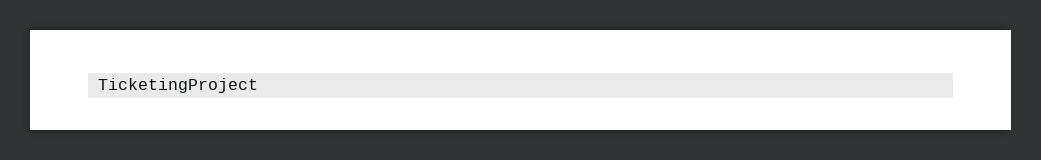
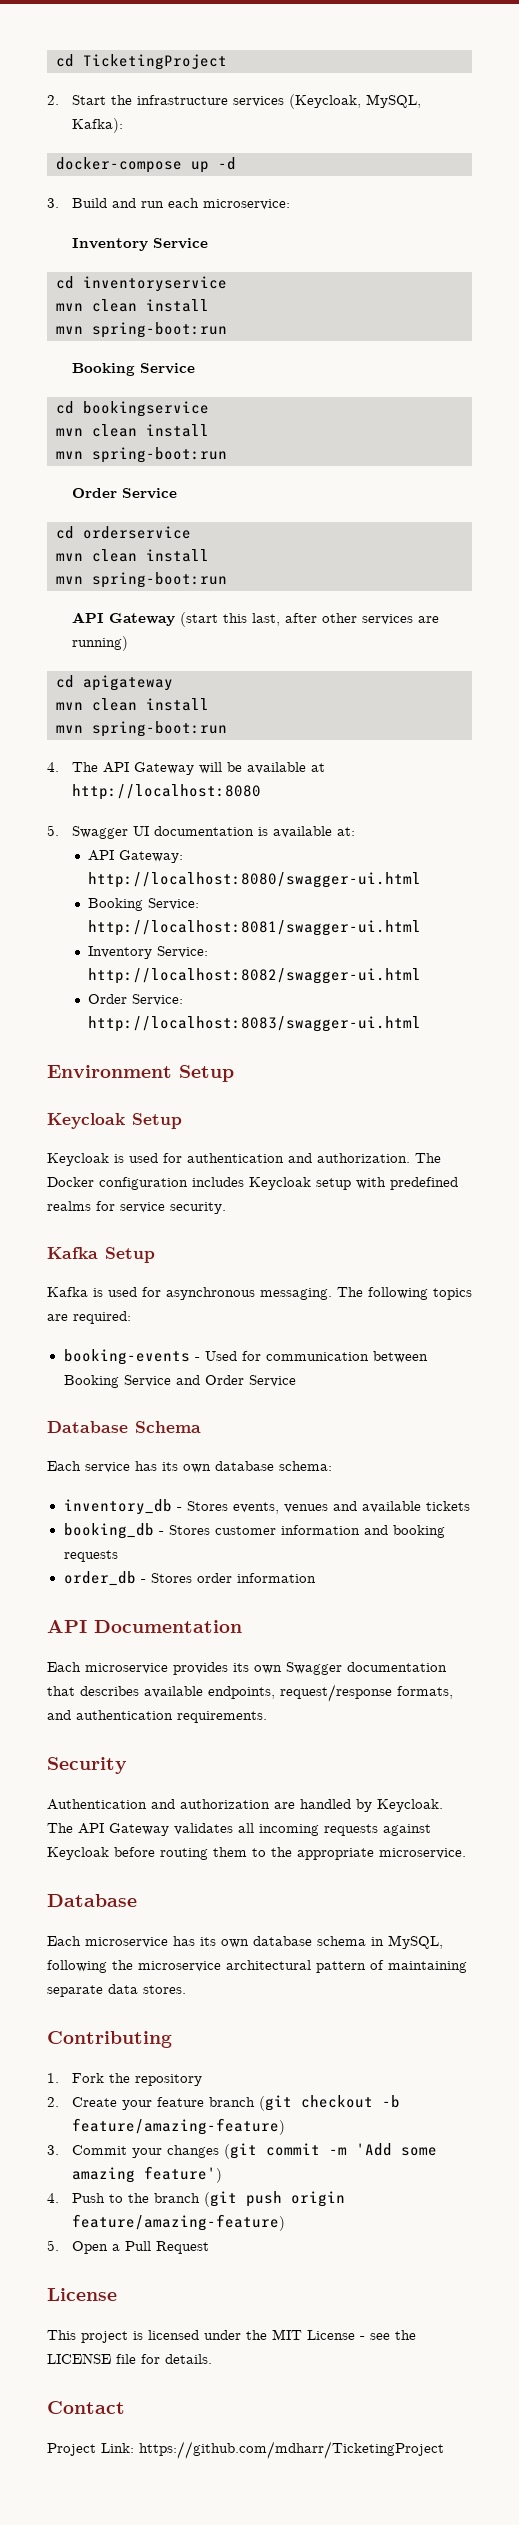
- TicketingProject
+ cd TicketingProject
+ 2. Start the infrastructure services (Keycloak, MySQL, Kafka):
+ docker-compose up -d
+ 3. Build and run each microservice:
+ Inventory Service
+ cd inventoryservice
+ mvn clean install
+ mvn spring-boot:run
+ Booking Service
+ cd bookingservice
+ mvn clean install
+ mvn spring-boot:run
+ Order Service
+ cd orderservice
+ mvn clean install
+ mvn spring-boot:run
+ API Gateway (start this last, after other services are running)
+ cd apigateway
+ mvn clean install
+ mvn spring-boot:run
+ 4. The API Gateway will be available at http://localhost:8080
+ 5. Swagger UI documentation is available at:
+ API Gateway: http://localhost:8080/swagger-ui.html
+ Booking Service: http://localhost:8081/swagger-ui.html
+ Inventory Service: http://localhost:8082/swagger-ui.html
+ Order Service: http://localhost:8083/swagger-ui.html
+ Environment Setup
+ Keycloak Setup
+ Keycloak is used for authentication and authorization. The Docker configuration includes Keycloak setup with predefined realms for service security.
+ Kafka Setup
+ Kafka is used for asynchronous messaging. The following topics are required:
+ booking-events - Used for communication between Booking Service and Order Service
+ Database Schema
+ Each service has its own database schema:
+ inventory_db - Stores events, venues and available tickets
+ booking_db - Stores customer information and booking requests
+ order_db - Stores order information
+ API Documentation
+ Each microservice provides its own Swagger documentation that describes available endpoints, request/response formats, and authentication requirements.
+ Security
+ Authentication and authorization are handled by Keycloak. The API Gateway validates all incoming requests against Keycloak before routing them to the appropriate microservice.
+ Database
+ Each microservice has its own database schema in MySQL, following the microservice architectural pattern of maintaining separate data stores.
+ Contributing
+ 1. Fork the repository
+ 2. Create your feature branch (git checkout -b feature/amazing-feature)
+ 3. Commit your changes (git commit -m 'Add some amazing feature')
+ 4. Push to the branch (git push origin feature/amazing-feature)
+ 5. Open a Pull Request
+ License
+ This project is licensed under the MIT License - see the LICENSE file for details.
+ Contact
+ Project Link: https://github.com/mdharr/TicketingProject

